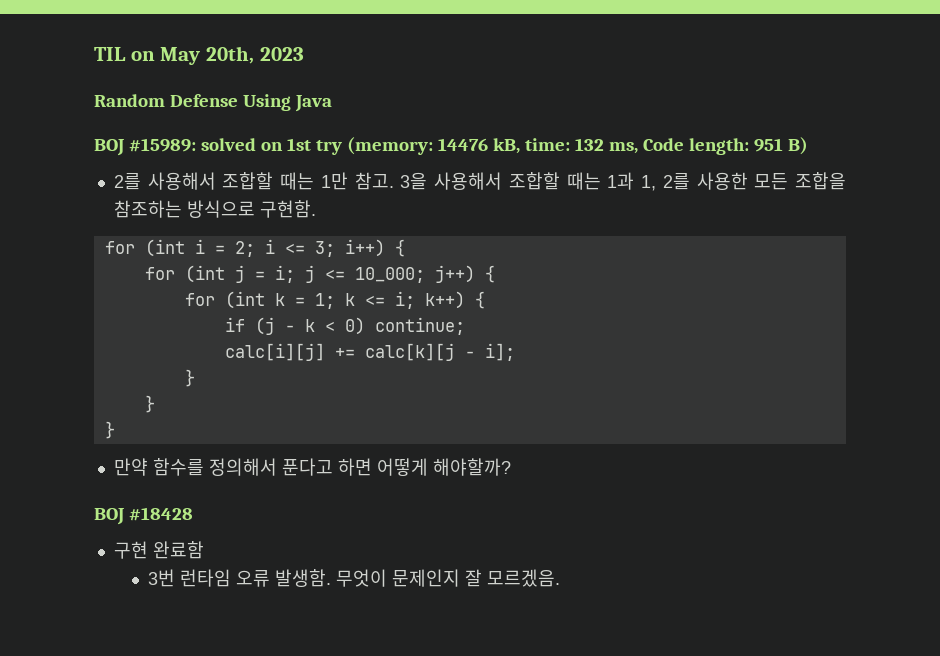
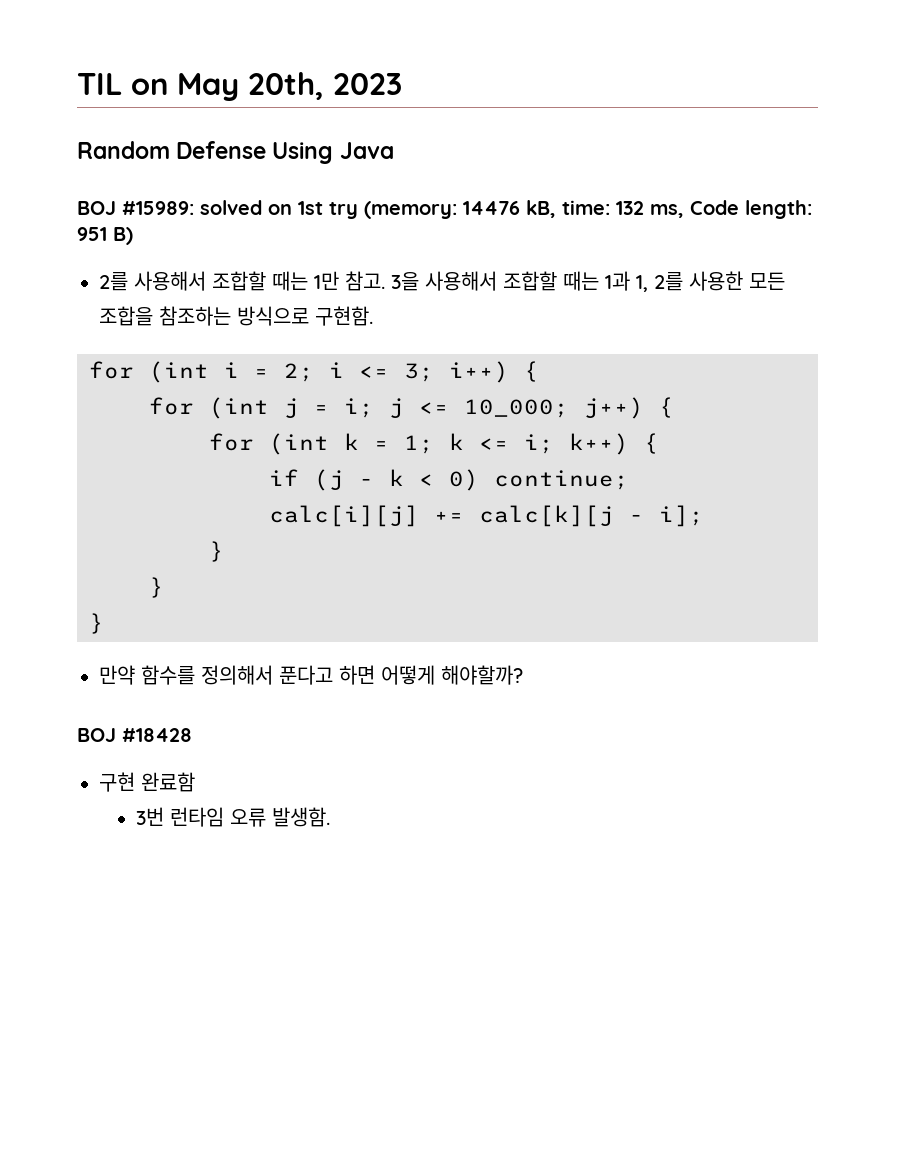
- 무엇이 문제인지 잘 모르겠음.

